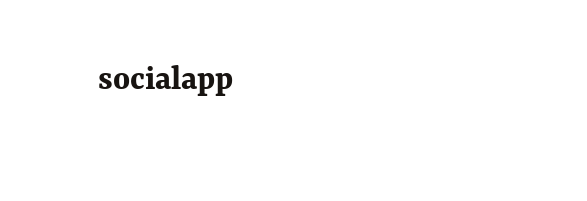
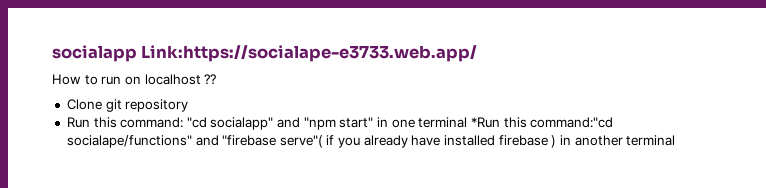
- socialapp
+ socialapp Link:https://socialape-e3733.web.app/
+ How to run on localhost ??
+ Clone git repository
+ Run this command: "cd socialapp" and "npm start" in one terminal *Run this command:"cd socialape/functions" and "firebase serve"( if you already have installed firebase ) in another terminal

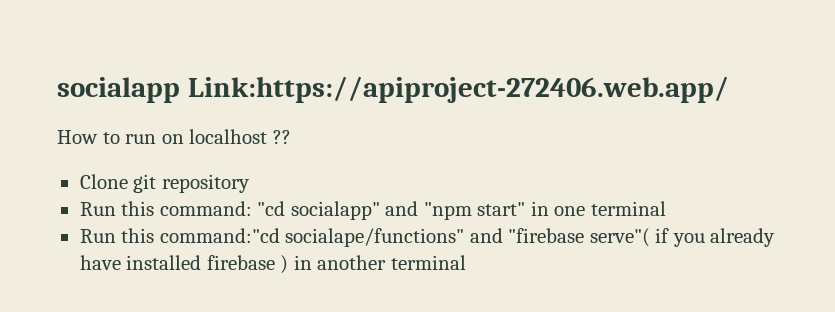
- socialapp Link:https://socialape-e3733.web.app/
+ socialapp Link:https://apiproject-272406.web.app/
- Run this command: "cd socialapp" and "npm start" in one terminal *Run this command:"cd socialape/functions" and "firebase serve"( if you already have installed firebase ) in another terminal
+ Run this command: "cd socialapp" and "npm start" in one terminal
+ Run this command:"cd socialape/functions" and "firebase serve"( if you already have installed firebase ) in another terminal

